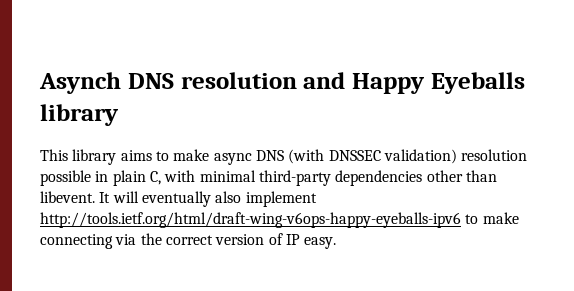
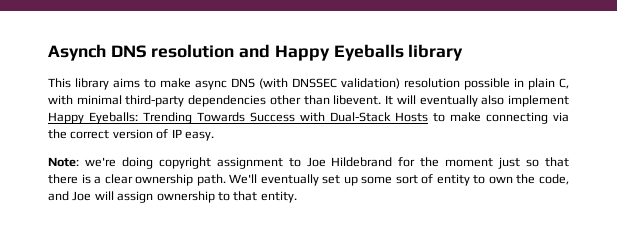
- It will eventually also implement http://tools.ietf.org/html/draft-wing-v6ops-happy-eyeballs-ipv6 to make connecting via the correct version of IP easy.
+ It will eventually also implement Happy Eyeballs: Trending Towards Success with Dual-Stack Hosts to make connecting via the correct version of IP easy.
+ Note: we're doing copyright assignment to Joe Hildebrand for the moment just so that there is a clear ownership path. We'll eventually set up some sort of entity to own the code, and Joe will assign ownership to that entity.

